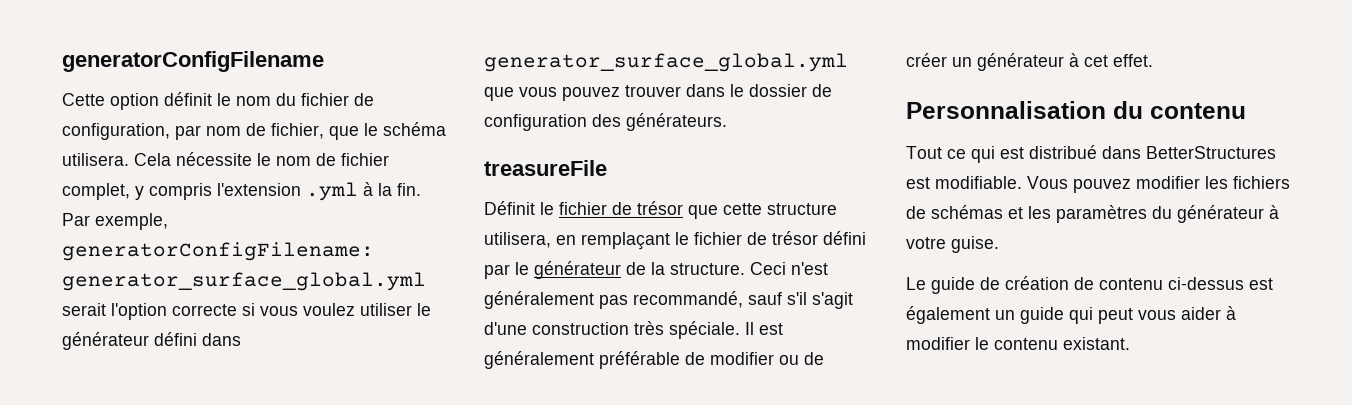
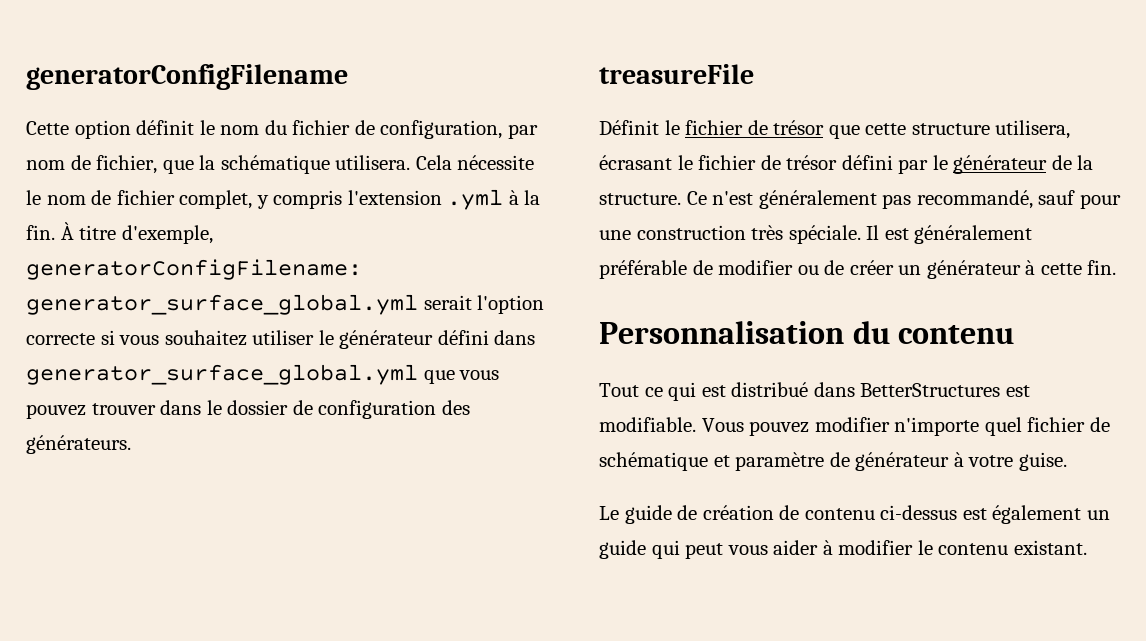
- Cette option définit le nom du fichier de configuration, par nom de fichier, que le schéma utilisera.
+ Cette option définit le nom du fichier de configuration, par nom de fichier, que la schématique utilisera.
- Par exemple, generatorConfigFilename: generator_surface_global.yml serait l'option correcte si vous voulez utiliser le générateur défini dans generator_surface_global.yml que vous pouvez trouver dans le dossier de configuration des générateurs.
+ À titre d'exemple, generatorConfigFilename: generator_surface_global.yml serait l'option correcte si vous souhaitez utiliser le générateur défini dans generator_surface_global.yml que vous pouvez trouver dans le dossier de configuration des générateurs.
- Définit le fichier de trésor que cette structure utilisera, en remplaçant le fichier de trésor défini par le générateur de la structure.
+ Définit le fichier de trésor que cette structure utilisera, écrasant le fichier de trésor défini par le générateur de la structure.
- Ceci n'est généralement pas recommandé, sauf s'il s'agit d'une construction très spéciale.
+ Ce n'est généralement pas recommandé, sauf pour une construction très spéciale.
- Il est généralement préférable de modifier ou de créer un générateur à cet effet.
+ Il est généralement préférable de modifier ou de créer un générateur à cette fin.
- Vous pouvez modifier les fichiers de schémas et les paramètres du générateur à votre guise.
+ Vous pouvez modifier n'importe quel fichier de schématique et paramètre de générateur à votre guise.

